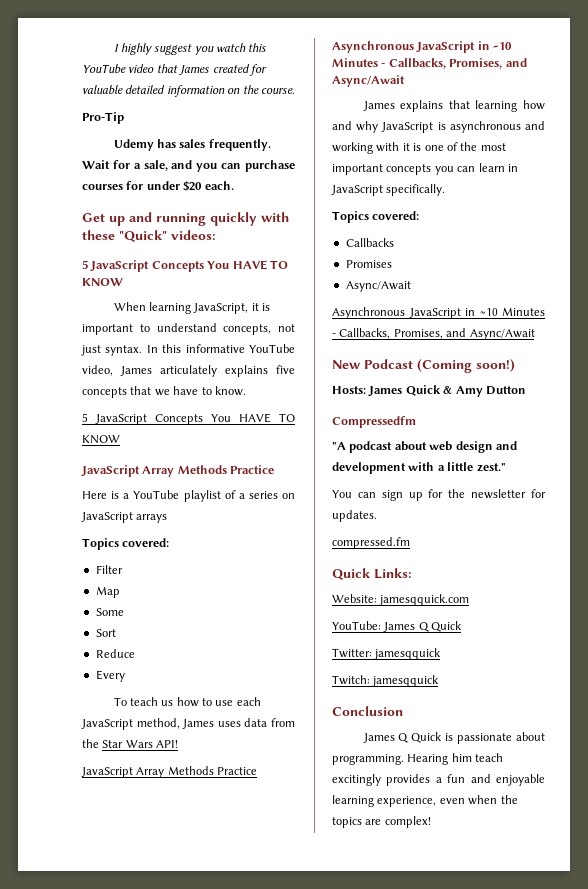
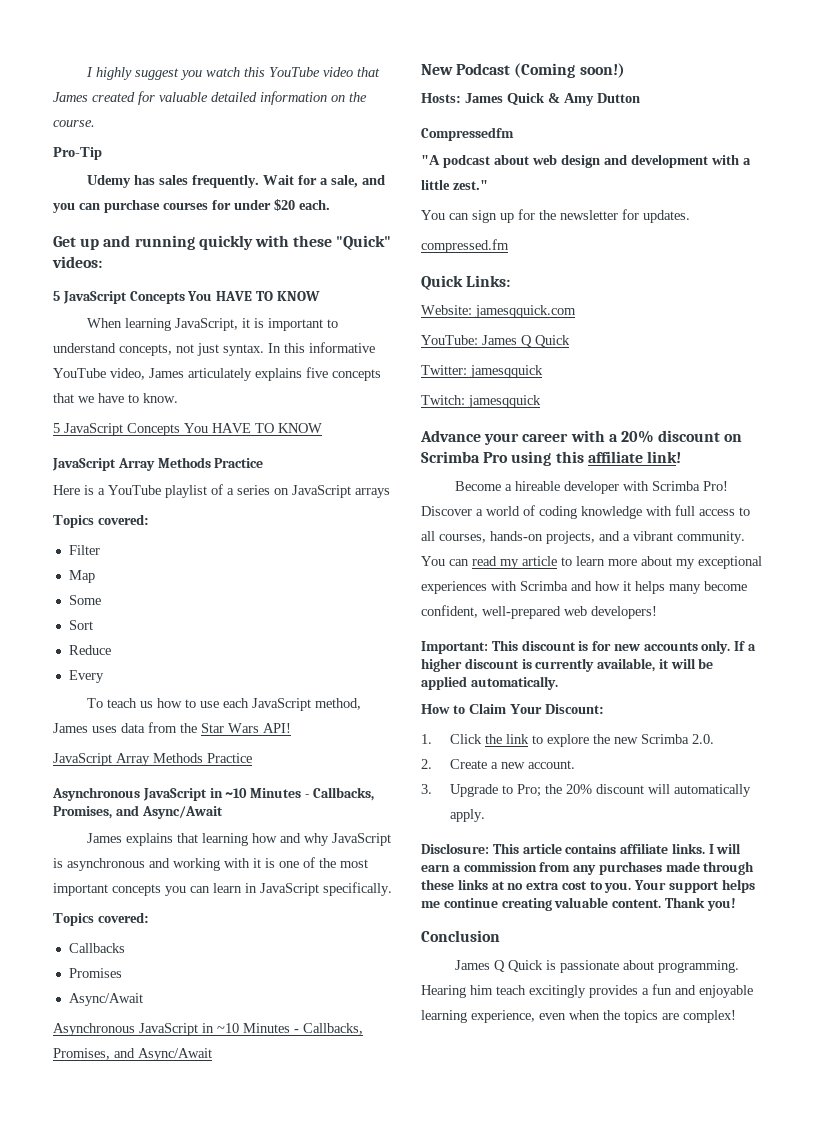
+ Advance your career with a 20% discount on Scrimba Pro using this affiliate link!
+ Become a hireable developer with Scrimba Pro! Discover a world of coding knowledge with full access to all courses, hands-on projects, and a vibrant community. You can read my article to learn more about my exceptional experiences with Scrimba and how it helps many become confident, well-prepared web developers!
+ Important: This discount is for new accounts only. If a higher discount is currently available, it will be applied automatically.
+ How to Claim Your Discount:
+ 1. Click the link to explore the new Scrimba 2.0.
+ 2. Create a new account.
+ 3. Upgrade to Pro; the 20% discount will automatically apply.
+ Disclosure: This article contains affiliate links. I will earn a commission from any purchases made through these links at no extra cost to you. Your support helps me continue creating valuable content. Thank you!

